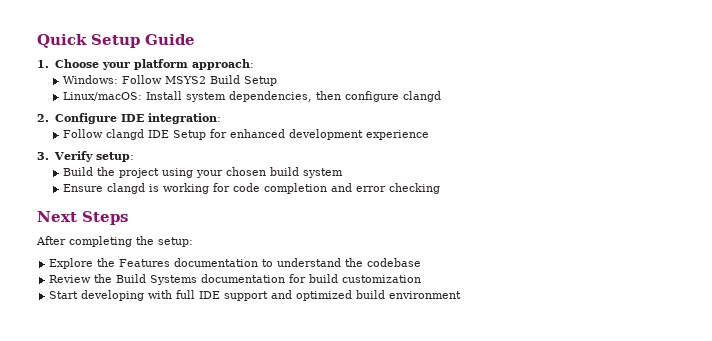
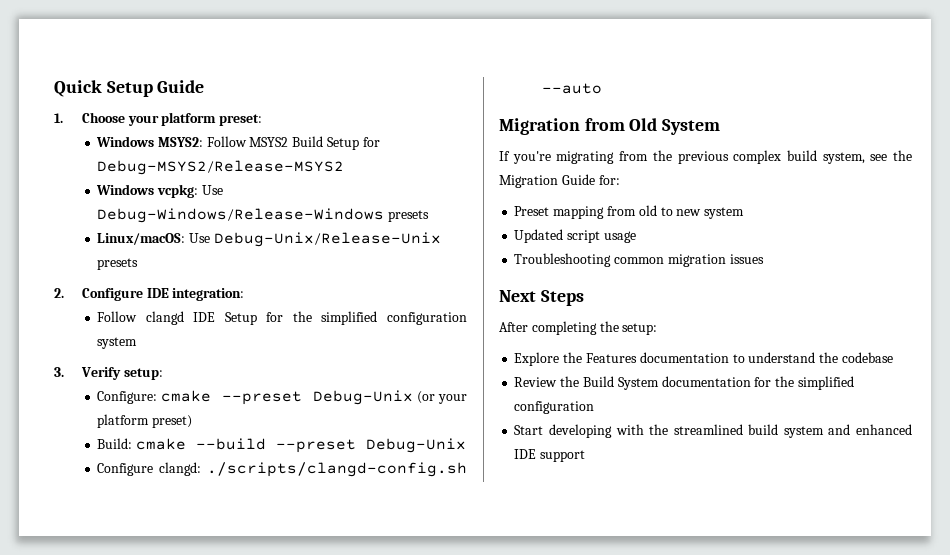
- 1. Choose your platform approach:
- Windows: Follow MSYS2 Build Setup
- Linux/macOS: Install system dependencies, then configure clangd
+ 1. Choose your platform preset:
+ Windows MSYS2: Follow MSYS2 Build Setup for Debug-MSYS2/Release-MSYS2
+ Windows vcpkg: Use Debug-Windows/Release-Windows presets
+ Linux/macOS: Use Debug-Unix/Release-Unix presets
- Follow clangd IDE Setup for enhanced development experience
+ Follow clangd IDE Setup for the simplified configuration system
- Build the project using your chosen build system
- Ensure clangd is working for code completion and error checking
+ Configure: cmake --preset Debug-Unix (or your platform preset)
+ Build: cmake --build --preset Debug-Unix
+ Configure clangd: ./scripts/clangd-config.sh --auto
+ Migration from Old System
+ If you're migrating from the previous complex build system, see the Migration Guide for:
+ Preset mapping from old to new system
+ Updated script usage
+ Troubleshooting common migration issues
- Review the Build Systems documentation for build customization
+ Review the Build System documentation for the simplified configuration
- Start developing with full IDE support and optimized build environment
+ Start developing with the streamlined build system and enhanced IDE support

